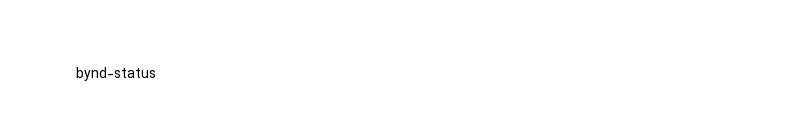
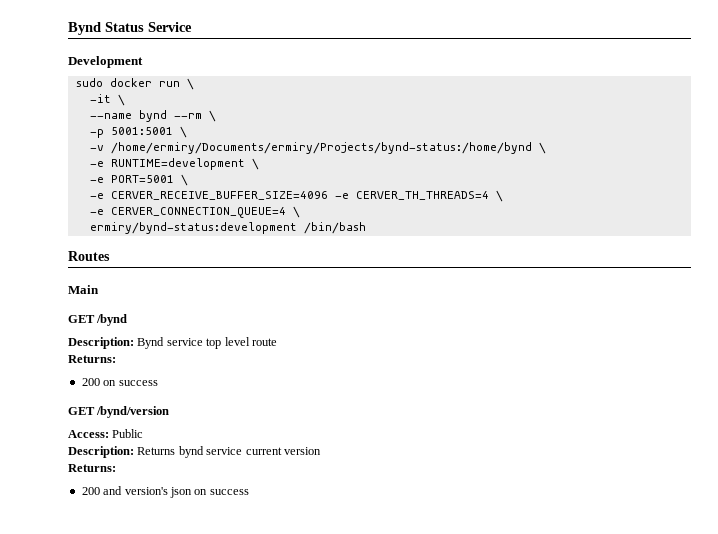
- bynd-status
+ Bynd Status Service
+ Development
+ sudo docker run \
+ -it \
+ --name bynd --rm \
+ -p 5001:5001 \
+ -v /home/ermiry/Documents/ermiry/Projects/bynd-status:/home/bynd \
+ -e RUNTIME=development \
+ -e PORT=5001 \
+ -e CERVER_RECEIVE_BUFFER_SIZE=4096 -e CERVER_TH_THREADS=4 \
+ -e CERVER_CONNECTION_QUEUE=4 \
+ ermiry/bynd-status:development /bin/bash
+ Routes
+ Main
+ GET /bynd
+ Description: Bynd service top level route
+ Returns:
+ 200 on success
+ GET /bynd/version
+ Access: Public
+ Description: Returns bynd service current version
+ Returns:
+ 200 and version's json on success

